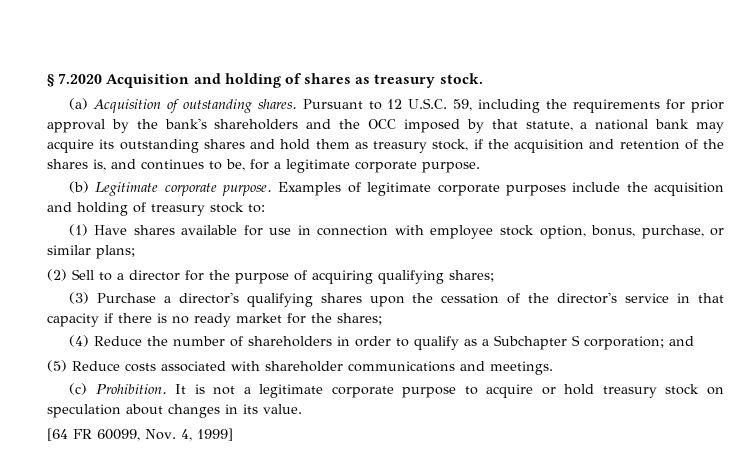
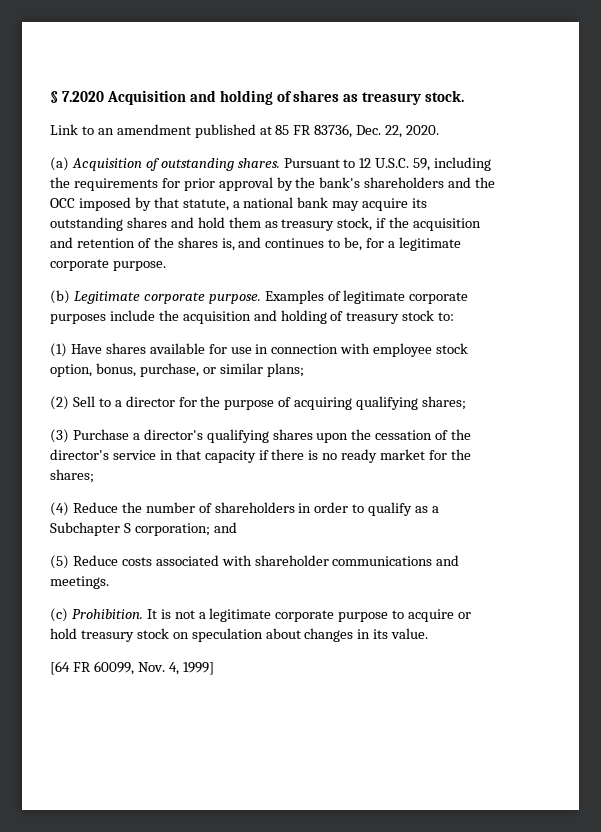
+ Link to an amendment published at 85 FR 83736, Dec. 22, 2020.

